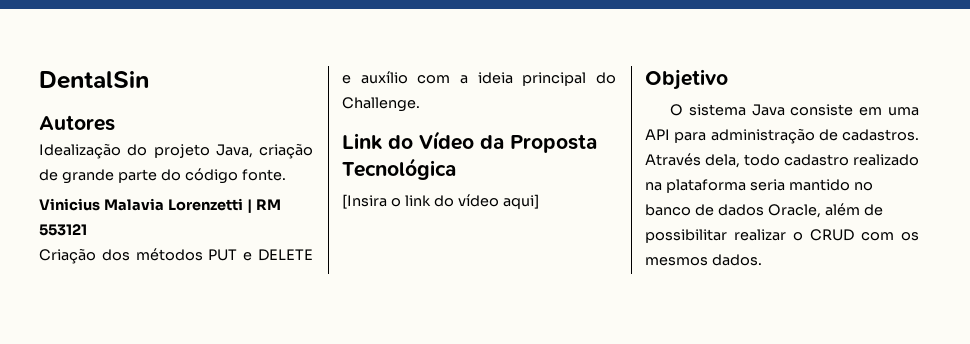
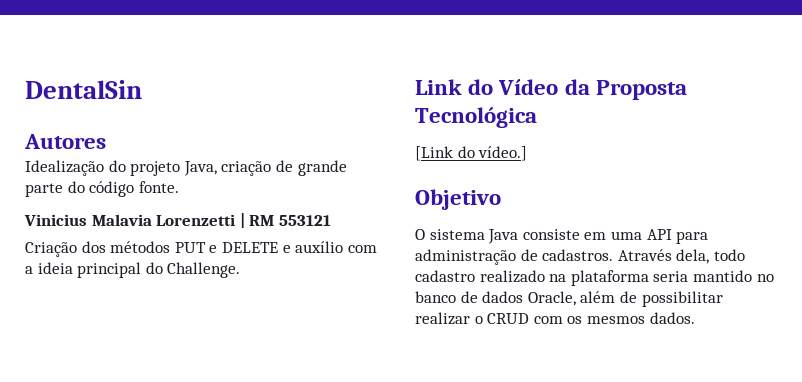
- [Insira o link do vídeo aqui]
+ [Link do vídeo.]

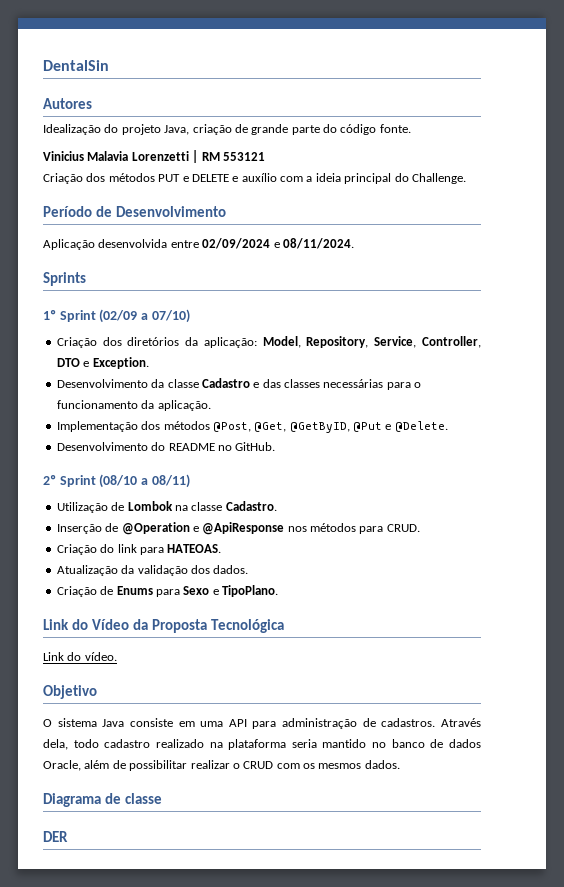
+ Período de Desenvolvimento
+ Aplicação desenvolvida entre 02/09/2024 e 08/11/2024.
+ Sprints
+ 1º Sprint (02/09 a 07/10)
+ Criação dos diretórios da aplicação: Model, Repository, Service, Controller, DTO e Exception.
+ Desenvolvimento da classe Cadastro e das classes necessárias para o funcionamento da aplicação.
+ Implementação dos métodos @Post, @Get, @GetByID, @Put e @Delete.
+ Desenvolvimento do README no GitHub.
+ 2º Sprint (08/10 a 08/11)
+ Utilização de Lombok na classe Cadastro.
+ Inserção de @Operation e @ApiResponse nos métodos para CRUD.
+ Criação do link para HATEOAS.
+ Atualização da validação dos dados.
+ Criação de Enums para Sexo e TipoPlano.
- [Link do vídeo.]
+ Link do vídeo.
+ Diagrama de classe
+ DER

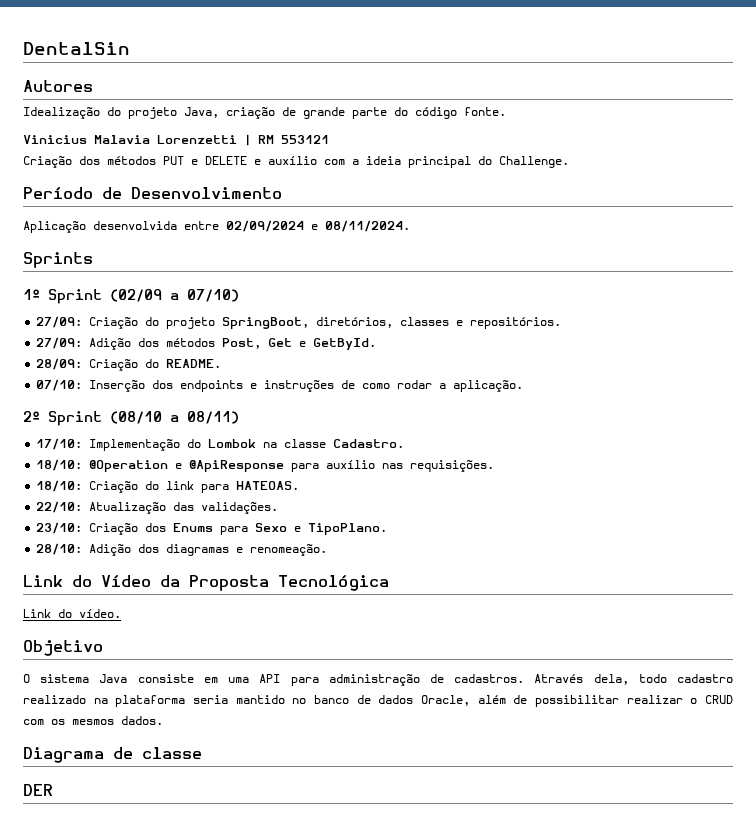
- Criação dos diretórios da aplicação: Model, Repository, Service, Controller, DTO e Exception.
- Desenvolvimento da classe Cadastro e das classes necessárias para o funcionamento da aplicação.
- Implementação dos métodos @Post, @Get, @GetByID, @Put e @Delete.
- Desenvolvimento do README no GitHub.
+ 27/09: Criação do projeto SpringBoot, diretórios, classes e repositórios.
+ 27/09: Adição dos métodos Post, Get e GetById.
+ 28/09: Criação do README.
+ 07/10: Inserção dos endpoints e instruções de como rodar a aplicação.
- Utilização de Lombok na classe Cadastro.
+ 17/10: Implementação do Lombok na classe Cadastro.
- Inserção de @Operation e @ApiResponse nos métodos para CRUD.
- Criação do link para HATEOAS.
+ 18/10: @Operation e @ApiResponse para auxílio nas requisições.
+ 18/10: Criação do link para HATEOAS.
- Atualização da validação dos dados.
- Criação de Enums para Sexo e TipoPlano.
+ 22/10: Atualização das validações.
+ 23/10: Criação dos Enums para Sexo e TipoPlano.
+ 28/10: Adição dos diagramas e renomeação.

